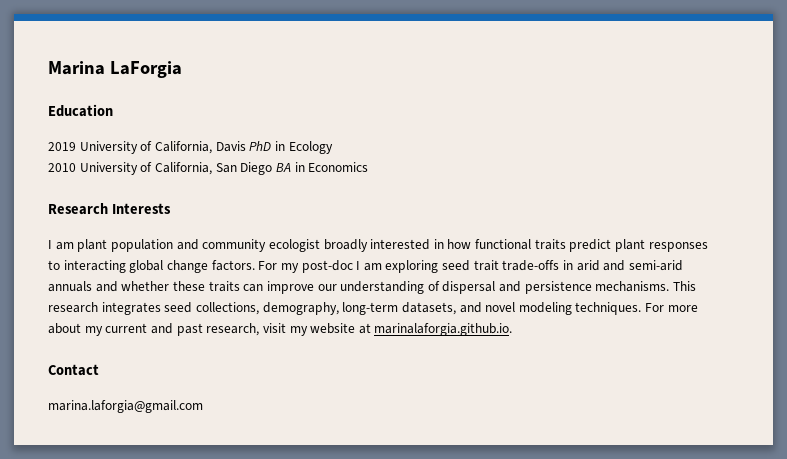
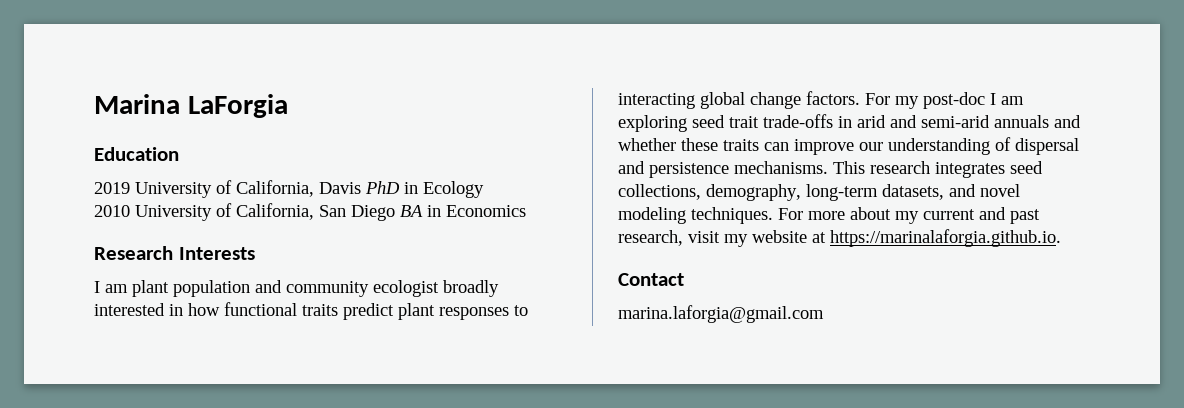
- For more about my current and past research, visit my website at marinalaforgia.github.io.
+ For more about my current and past research, visit my website at https://marinalaforgia.github.io.

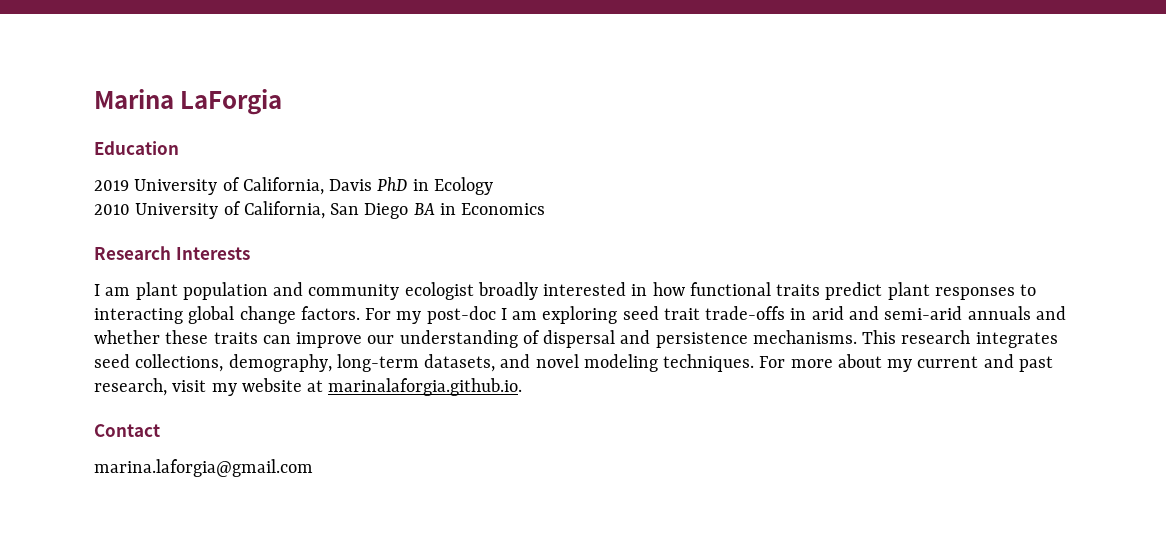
- For more about my current and past research, visit my website at https://marinalaforgia.github.io.
+ For more about my current and past research, visit my website at marinalaforgia.github.io.

